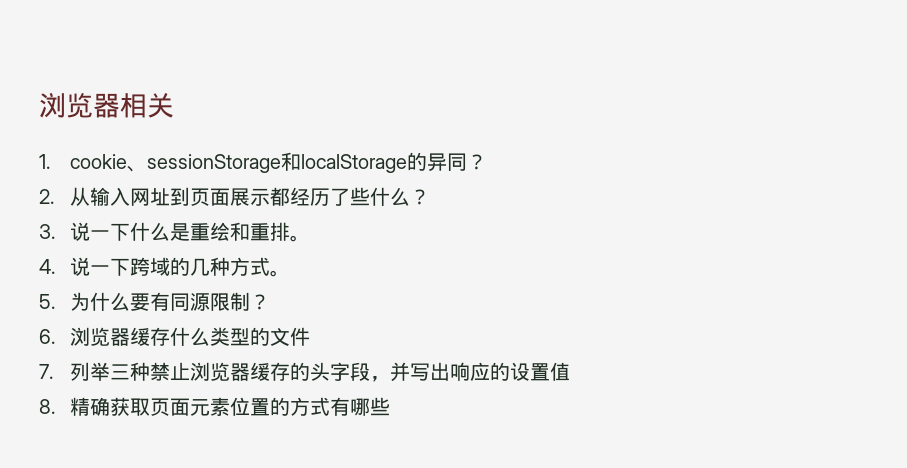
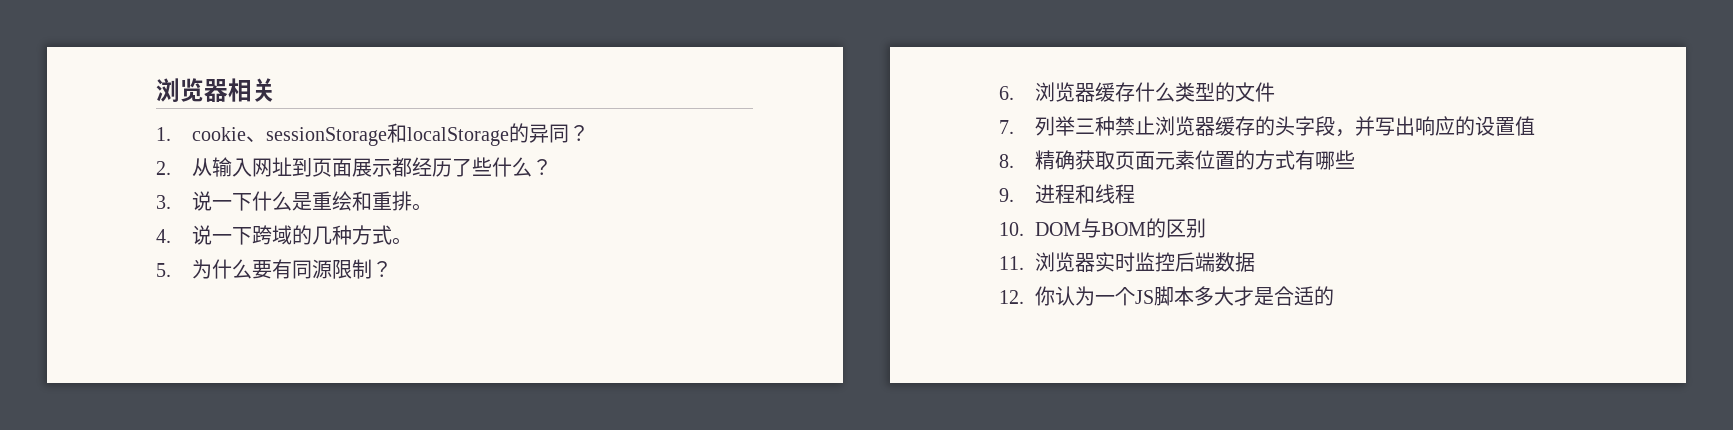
+ 9.进程和线程
+ 10. DOM与BOM的区别
+ 11.浏览器实时监控后端数据
+ 12.你认为一个JS脚本多大才是合适的

